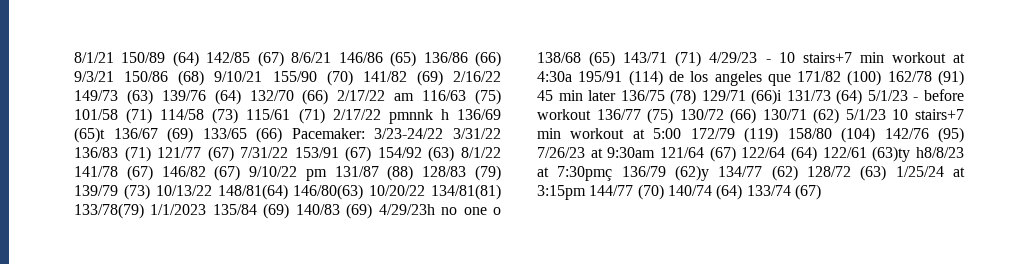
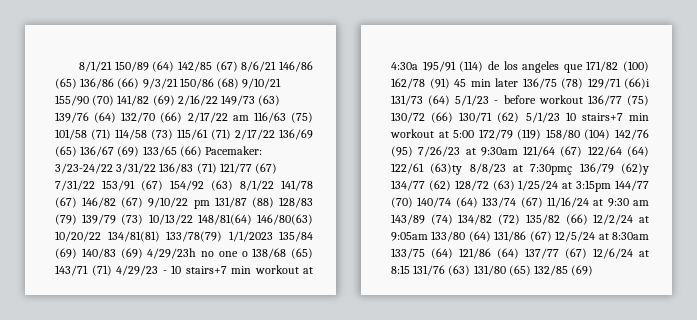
- 8/1/21 150/89 (64) 142/85 (67) 8/6/21 146/86 (65) 136/86 (66) 9/3/21 150/86 (68) 9/10/21 155/90 (70) 141/82 (69) 2/16/22 149/73 (63) 139/76 (64) 132/70 (66) 2/17/22 am 116/63 (75) 101/58 (71) 114/58 (73) 115/61 (71) 2/17/22 pmnnk h 136/69 (65)t 136/67 (69) 133/65 (66) Pacemaker:
+ 8/1/21 150/89 (64) 142/85 (67) 8/6/21 146/86 (65) 136/86 (66) 9/3/21 150/86 (68) 9/10/21 155/90 (70) 141/82 (69) 2/16/22 149/73 (63) 139/76 (64) 132/70 (66) 2/17/22 am 116/63 (75) 101/58 (71) 114/58 (73) 115/61 (71) 2/17/22 136/69 (65) 136/67 (69) 133/65 (66) Pacemaker:
- 3/23-24/22 3/31/22 136/83 (71) 121/77 (67) 7/31/22 153/91 (67) 154/92 (63) 8/1/22 141/78 (67) 146/82 (67) 9/10/22 pm 131/87 (88) 128/83 (79) 139/79 (73) 10/13/22 148/81(64) 146/80(63) 10/20/22 134/81(81) 133/78(79) 1/1/2023 135/84 (69) 140/83 (69) 4/29/23h no one o 138/68 (65) 143/71 (71) 4/29/23 - 10 stairs+7 min workout at 4:30a 195/91 (114) de los angeles que 171/82 (100) 162/78 (91) 45 min later 136/75 (78) 129/71 (66)i 131/73 (64) 5/1/23 - before workout 136/77 (75) 130/72 (66) 130/71 (62) 5/1/23 10 stairs+7 min workout at 5:00 172/79 (119) 158/80 (104) 142/76 (95) 7/26/23 at 9:30am 121/64 (67) 122/64 (64) 122/61 (63)ty h8/8/23 at 7:30pmç 136/79 (62)y 134/77 (62) 128/72 (63) 1/25/24 at 3:15pm 144/77 (70) 140/74 (64) 133/74 (67)
+ 3/23-24/22 3/31/22 136/83 (71) 121/77 (67) 7/31/22 153/91 (67) 154/92 (63) 8/1/22 141/78 (67) 146/82 (67) 9/10/22 pm 131/87 (88) 128/83 (79) 139/79 (73) 10/13/22 148/81(64) 146/80(63) 10/20/22 134/81(81) 133/78(79) 1/1/2023 135/84 (69) 140/83 (69) 4/29/23h no one o 138/68 (65) 143/71 (71) 4/29/23 - 10 stairs+7 min workout at 4:30a 195/91 (114) de los angeles que 171/82 (100) 162/78 (91) 45 min later 136/75 (78) 129/71 (66)i 131/73 (64) 5/1/23 - before workout 136/77 (75) 130/72 (66) 130/71 (62) 5/1/23 10 stairs+7 min workout at 5:00 172/79 (119) 158/80 (104) 142/76 (95) 7/26/23 at 9:30am 121/64 (67) 122/64 (64) 122/61 (63)ty 8/8/23 at 7:30pmç 136/79 (62)y 134/77 (62) 128/72 (63) 1/25/24 at 3:15pm 144/77 (70) 140/74 (64) 133/74 (67) 11/16/24 at 9:30 am 143/89 (74) 134/82 (72) 135/82 (66) 12/2/24 at 9:05am 133/80 (64) 131/86 (67) 12/5/24 at 8:30am 133/75 (64) 121/86 (64) 137/77 (67) 12/6/24 at 8:15 131/76 (63) 131/80 (65) 132/85 (69)

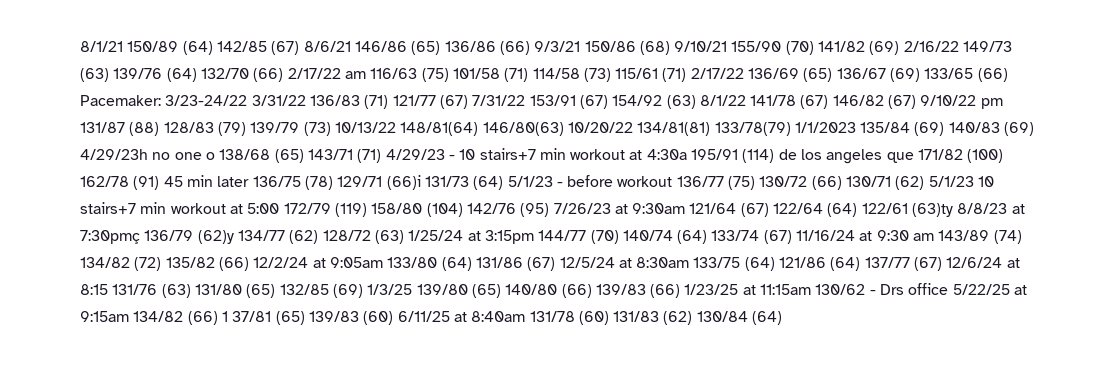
- 3/23-24/22 3/31/22 136/83 (71) 121/77 (67) 7/31/22 153/91 (67) 154/92 (63) 8/1/22 141/78 (67) 146/82 (67) 9/10/22 pm 131/87 (88) 128/83 (79) 139/79 (73) 10/13/22 148/81(64) 146/80(63) 10/20/22 134/81(81) 133/78(79) 1/1/2023 135/84 (69) 140/83 (69) 4/29/23h no one o 138/68 (65) 143/71 (71) 4/29/23 - 10 stairs+7 min workout at 4:30a 195/91 (114) de los angeles que 171/82 (100) 162/78 (91) 45 min later 136/75 (78) 129/71 (66)i 131/73 (64) 5/1/23 - before workout 136/77 (75) 130/72 (66) 130/71 (62) 5/1/23 10 stairs+7 min workout at 5:00 172/79 (119) 158/80 (104) 142/76 (95) 7/26/23 at 9:30am 121/64 (67) 122/64 (64) 122/61 (63)ty 8/8/23 at 7:30pmç 136/79 (62)y 134/77 (62) 128/72 (63) 1/25/24 at 3:15pm 144/77 (70) 140/74 (64) 133/74 (67) 11/16/24 at 9:30 am 143/89 (74) 134/82 (72) 135/82 (66) 12/2/24 at 9:05am 133/80 (64) 131/86 (67) 12/5/24 at 8:30am 133/75 (64) 121/86 (64) 137/77 (67) 12/6/24 at 8:15 131/76 (63) 131/80 (65) 132/85 (69)
+ 3/23-24/22 3/31/22 136/83 (71) 121/77 (67) 7/31/22 153/91 (67) 154/92 (63) 8/1/22 141/78 (67) 146/82 (67) 9/10/22 pm 131/87 (88) 128/83 (79) 139/79 (73) 10/13/22 148/81(64) 146/80(63) 10/20/22 134/81(81) 133/78(79) 1/1/2023 135/84 (69) 140/83 (69) 4/29/23h no one o 138/68 (65) 143/71 (71) 4/29/23 - 10 stairs+7 min workout at 4:30a 195/91 (114) de los angeles que 171/82 (100) 162/78 (91) 45 min later 136/75 (78) 129/71 (66)i 131/73 (64) 5/1/23 - before workout 136/77 (75) 130/72 (66) 130/71 (62) 5/1/23 10 stairs+7 min workout at 5:00 172/79 (119) 158/80 (104) 142/76 (95) 7/26/23 at 9:30am 121/64 (67) 122/64 (64) 122/61 (63)ty 8/8/23 at 7:30pmç 136/79 (62)y 134/77 (62) 128/72 (63) 1/25/24 at 3:15pm 144/77 (70) 140/74 (64) 133/74 (67) 11/16/24 at 9:30 am 143/89 (74) 134/82 (72) 135/82 (66) 12/2/24 at 9:05am 133/80 (64) 131/86 (67) 12/5/24 at 8:30am 133/75 (64) 121/86 (64) 137/77 (67) 12/6/24 at 8:15 131/76 (63) 131/80 (65) 132/85 (69) 1/3/25 139/80 (65) 140/80 (66) 139/83 (66) 1/23/25 at 11:15am 130/62 - Drs office 5/22/25 at 9:15am 134/82 (66) 1 37/81 (65) 139/83 (60) 6/11/25 at 8:40am 131/78 (60) 131/83 (62) 130/84 (64)

